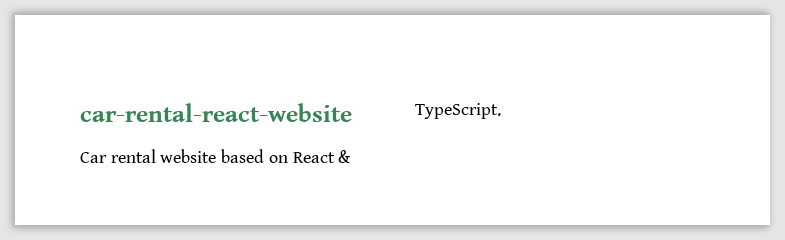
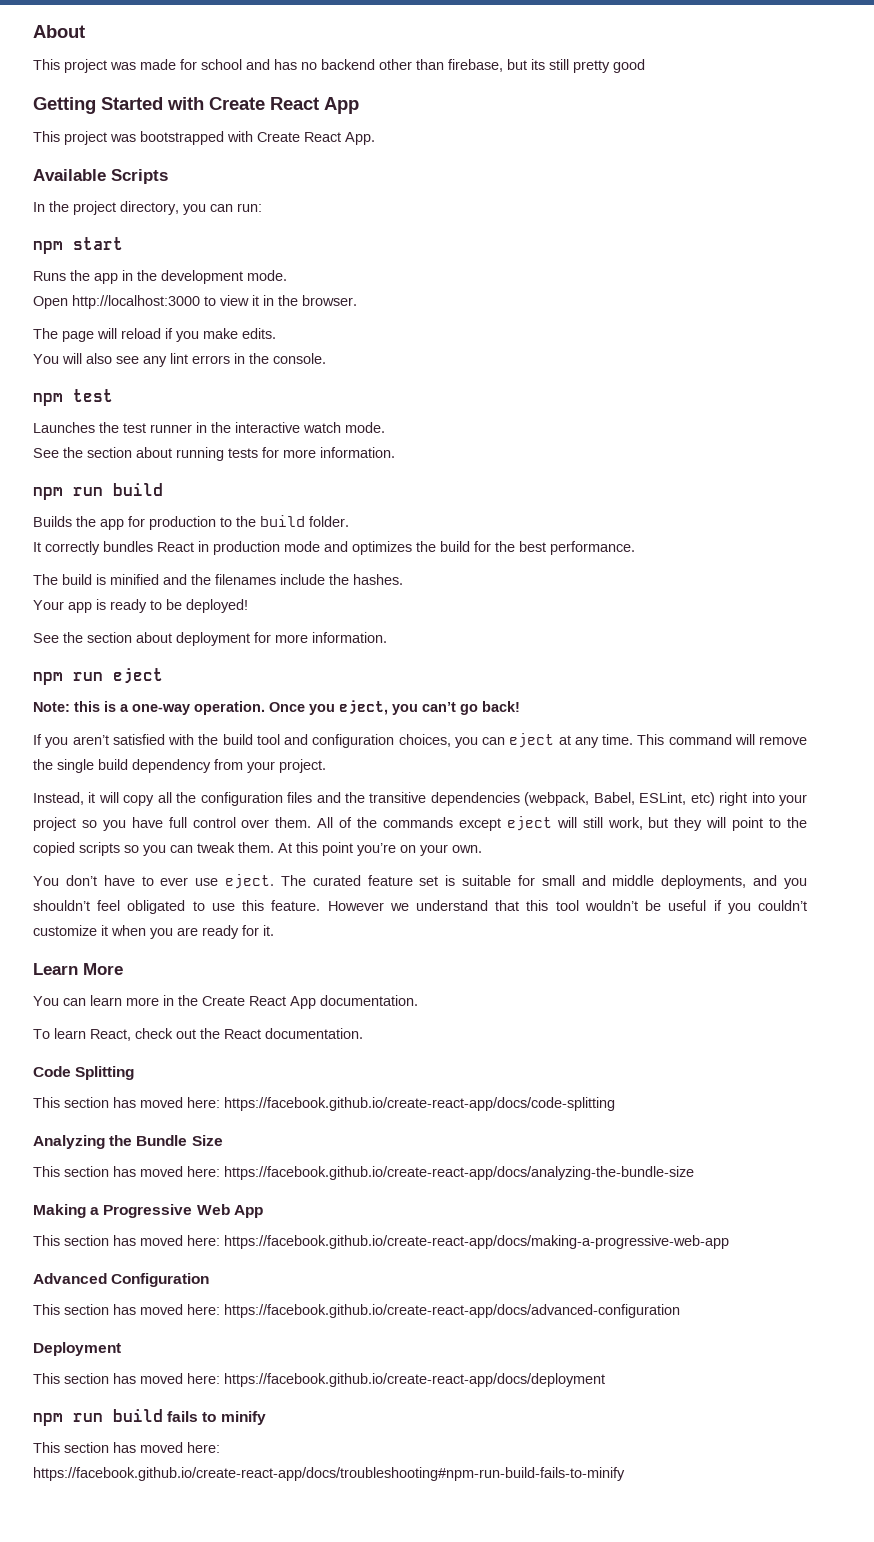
- car-rental-react-website
- Car rental website based on React & TypeScript.
+ About
+ This project was made for school and has no backend other than firebase, but its still pretty good
+ Getting Started with Create React App
+ This project was bootstrapped with Create React App.
+ Available Scripts
+ In the project directory, you can run:
+ npm start
+ Runs the app in the development mode.
+ Open http://localhost:3000 to view it in the browser.
+ The page will reload if you make edits.
+ You will also see any lint errors in the console.
+ npm test
+ Launches the test runner in the interactive watch mode.
+ See the section about running tests for more information.
+ npm run build
+ Builds the app for production to the build folder.
+ It correctly bundles React in production mode and optimizes the build for the best performance.
+ The build is minified and the filenames include the hashes.
+ Your app is ready to be deployed!
+ See the section about deployment for more information.
+ npm run eject
+ Note: this is a one-way operation. Once you eject, you can’t go back!
+ If you aren’t satisfied with the build tool and configuration choices, you can eject at any time. This command will remove the single build dependency from your project.
+ Instead, it will copy all the configuration files and the transitive dependencies (webpack, Babel, ESLint, etc) right into your project so you have full control over them. All of the commands except eject will still work, but they will point to the copied scripts so you can tweak them. At this point you’re on your own.
+ You don’t have to ever use eject. The curated feature set is suitable for small and middle deployments, and you shouldn’t feel obligated to use this feature. However we understand that this tool wouldn’t be useful if you couldn’t customize it when you are ready for it.
+ Learn More
+ You can learn more in the Create React App documentation.
+ To learn React, check out the React documentation.
+ Code Splitting
+ This section has moved here: https://facebook.github.io/create-react-app/docs/code-splitting
+ Analyzing the Bundle Size
+ This section has moved here: https://facebook.github.io/create-react-app/docs/analyzing-the-bundle-size
+ Making a Progressive Web App
+ This section has moved here: https://facebook.github.io/create-react-app/docs/making-a-progressive-web-app
+ Advanced Configuration
+ This section has moved here: https://facebook.github.io/create-react-app/docs/advanced-configuration
+ Deployment
+ This section has moved here: https://facebook.github.io/create-react-app/docs/deployment
+ npm run build fails to minify
+ This section has moved here: https://facebook.github.io/create-react-app/docs/troubleshooting#npm-run-build-fails-to-minify

